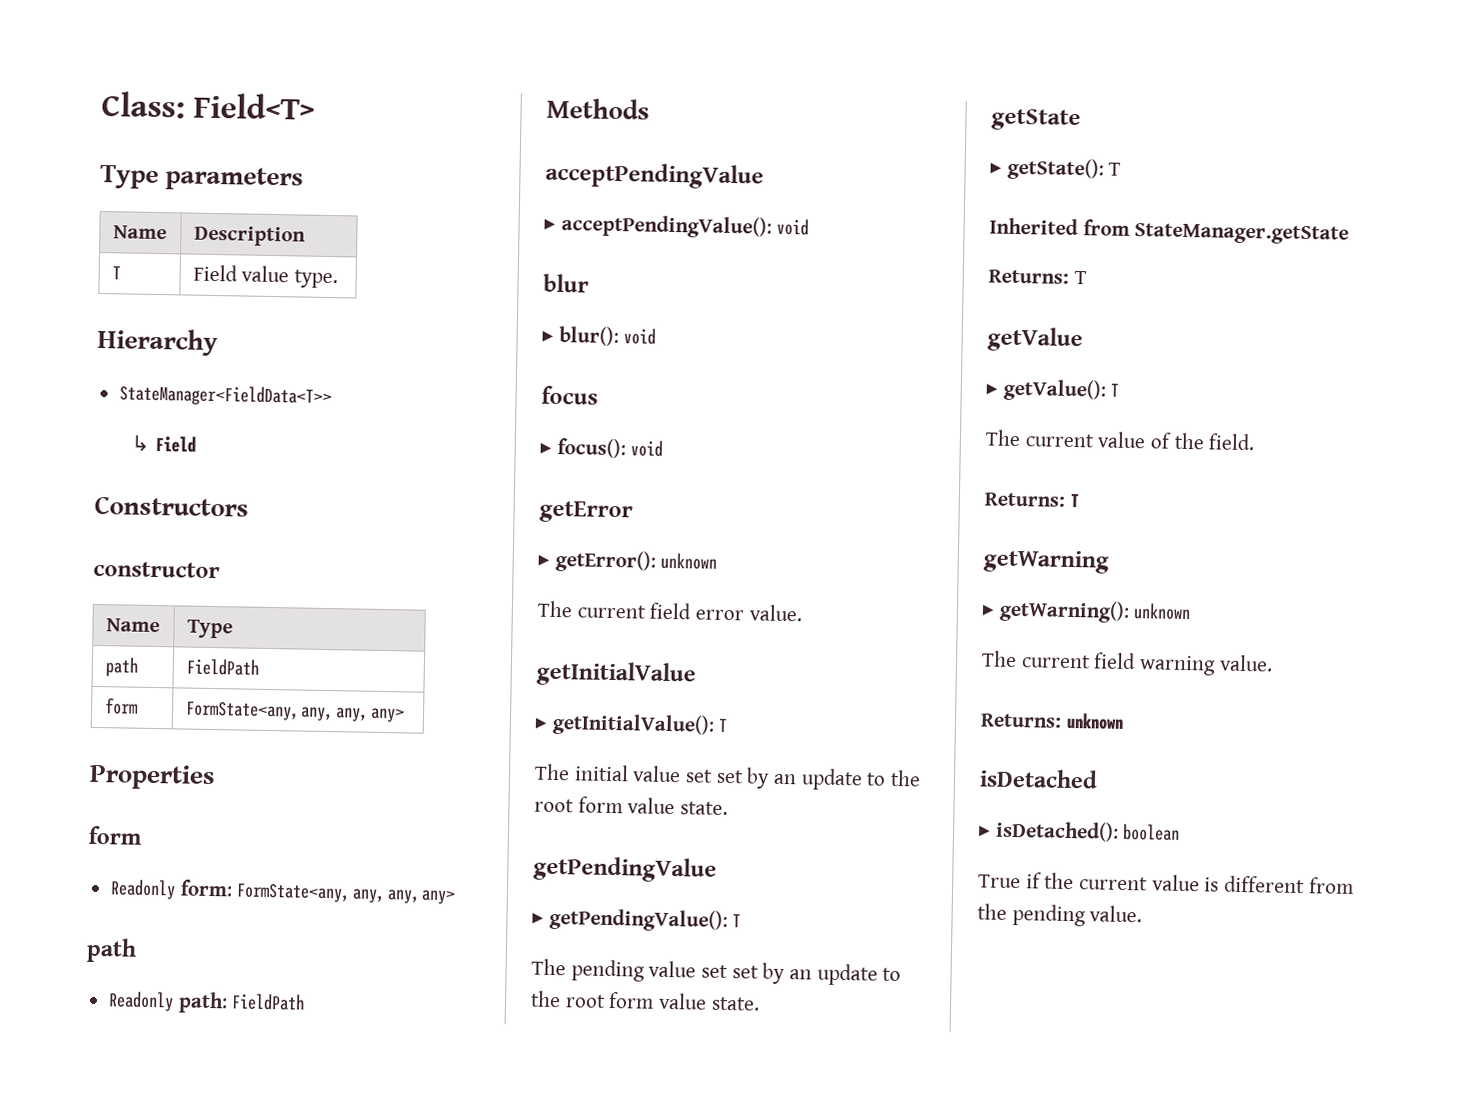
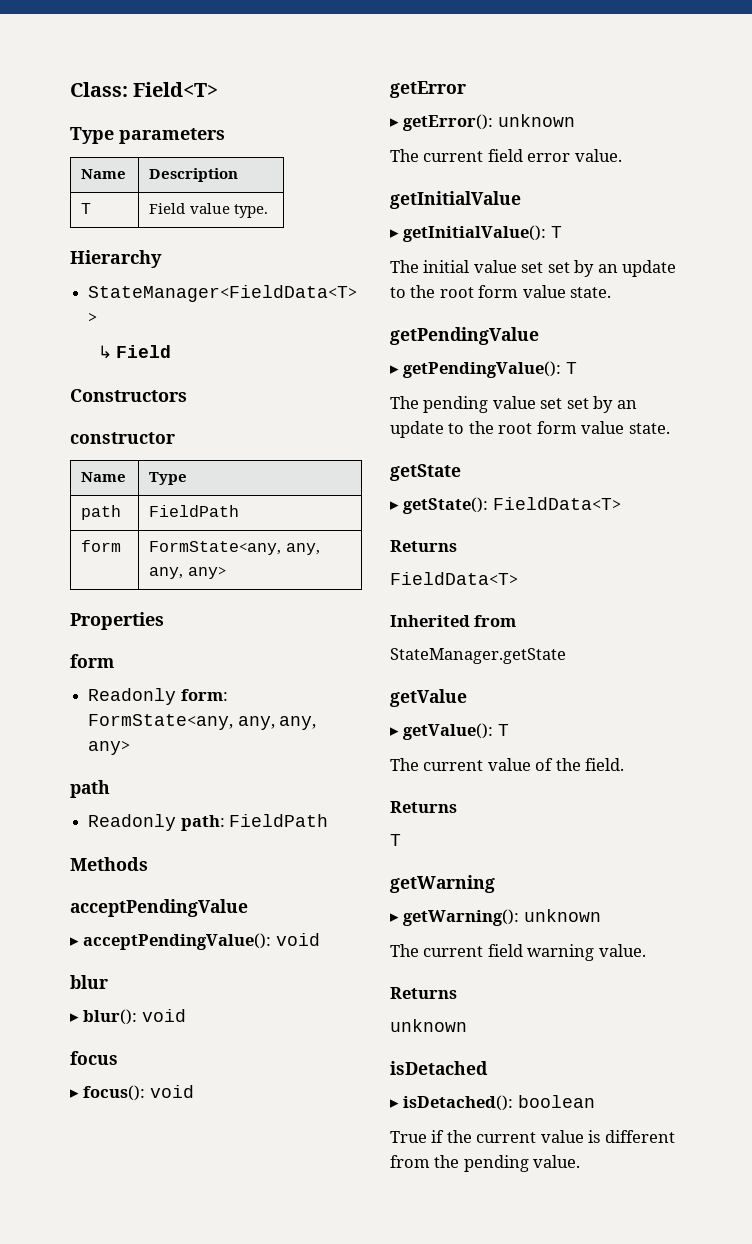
- ▸ getState(): T
+ ▸ getState(): FieldData<T>
+ Returns
+ FieldData<T>
- Inherited from StateManager.getState
- Returns: T
+ Inherited from
+ StateManager.getState
  The current value of the field.
- Returns: T
+ Returns
+ T
  The current field warning value.
- Returns: unknown
+ Returns
+ unknown

